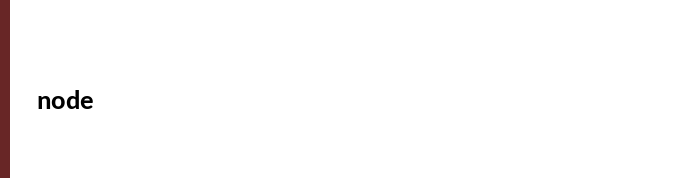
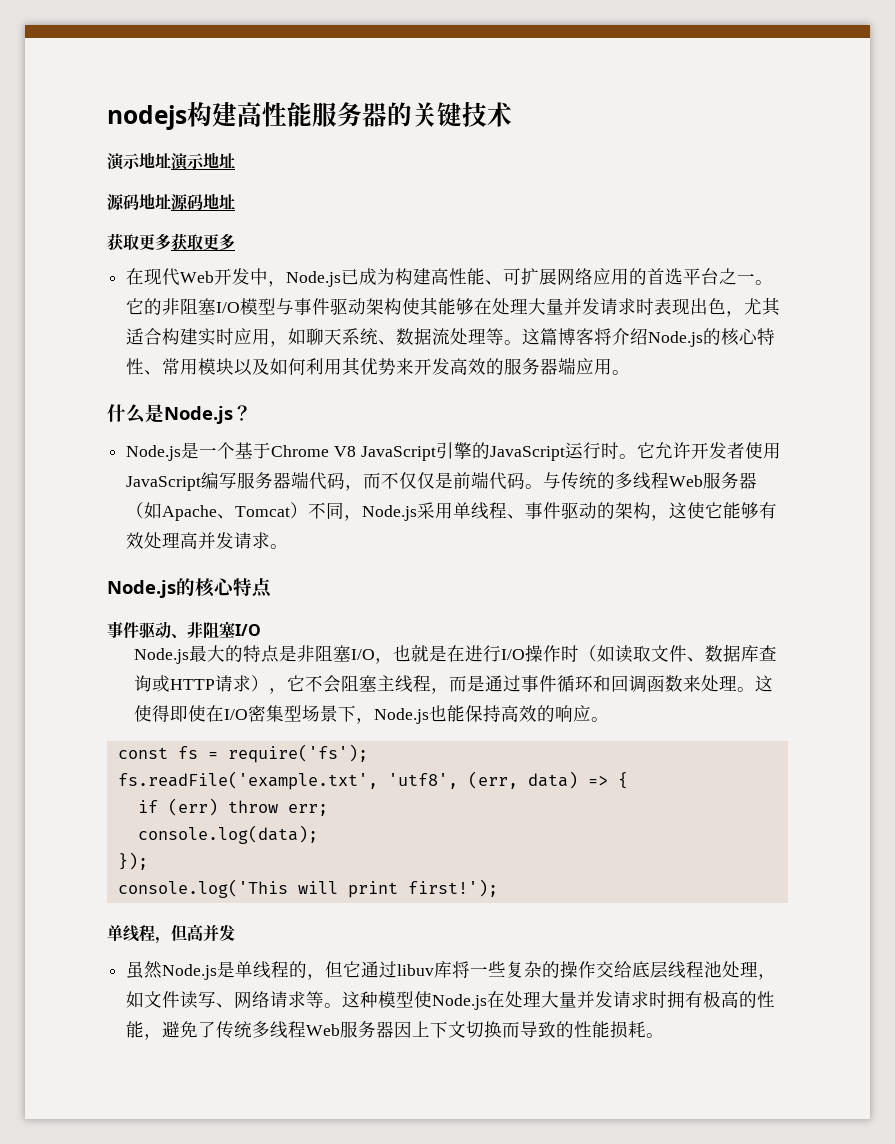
- node
+ nodejs构建高性能服务器的关键技术
+ 演示地址演示地址
+ 源码地址源码地址
+ 获取更多获取更多
+ 在现代Web开发中，Node.js已成为构建高性能、可扩展网络应用的首选平台之一。它的非阻塞I/O模型与事件驱动架构使其能够在处理大量并发请求时表现出色，尤其适合构建实时应用，如聊天系统、数据流处理等。这篇博客将介绍Node.js的核心特性、常用模块以及如何利用其优势来开发高效的服务器端应用。
+ 什么是Node.js？
+ Node.js是一个基于Chrome V8 JavaScript引擎的JavaScript运行时。它允许开发者使用JavaScript编写服务器端代码，而不仅仅是前端代码。与传统的多线程Web服务器（如Apache、Tomcat）不同，Node.js采用单线程、事件驱动的架构，这使它能够有效处理高并发请求。
+ Node.js的核心特点
+ 事件驱动、非阻塞I/O
+ Node.js最大的特点是非阻塞I/O，也就是在进行I/O操作时（如读取文件、数据库查询或HTTP请求），它不会阻塞主线程，而是通过事件循环和回调函数来处理。这使得即使在I/O密集型场景下，Node.js也能保持高效的响应。
+ const fs = require('fs');
+ fs.readFile('example.txt', 'utf8', (err, data) => {
+ if (err) throw err;
+ console.log(data);
+ });
+ console.log('This will print first!');
+ 单线程，但高并发
+ 虽然Node.js是单线程的，但它通过libuv库将一些复杂的操作交给底层线程池处理，如文件读写、网络请求等。这种模型使Node.js在处理大量并发请求时拥有极高的性能，避免了传统多线程Web服务器因上下文切换而导致的性能损耗。

